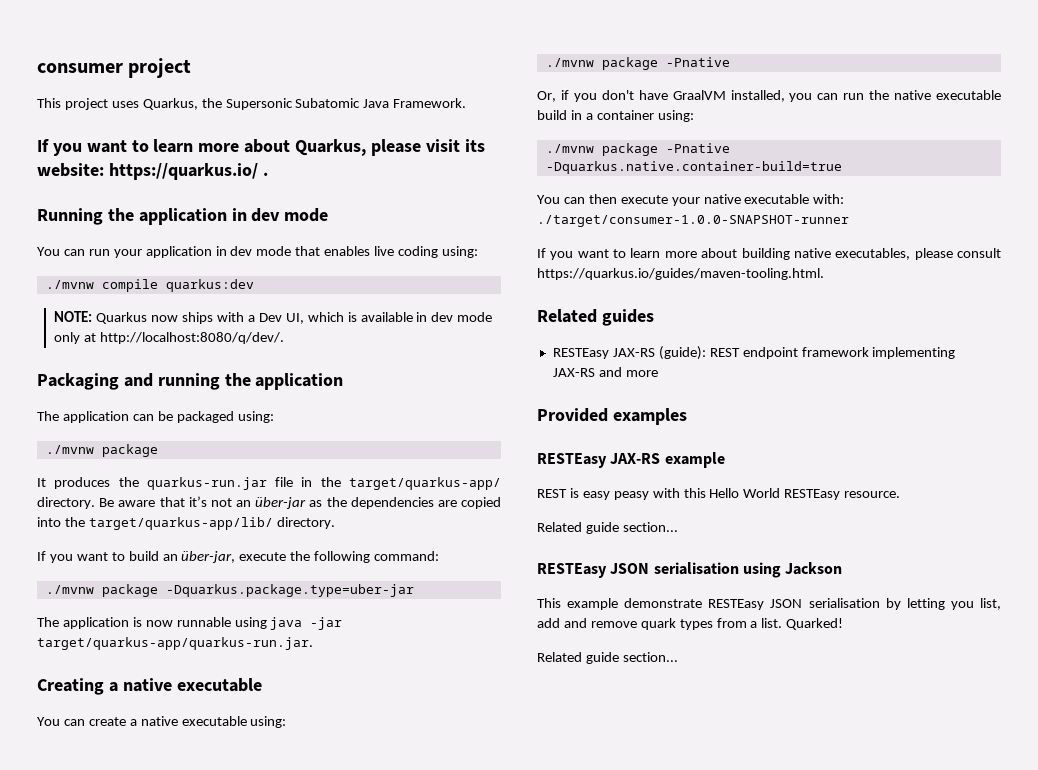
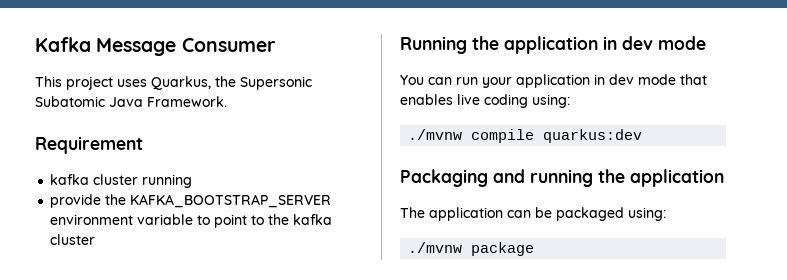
- consumer project
+ Kafka Message Consumer
- If you want to learn more about Quarkus, please visit its website: https://quarkus.io/ .
+ Requirement
+ kafka cluster running
+ provide the KAFKA_BOOTSTRAP_SERVER environment variable to point to the kafka cluster
- NOTE: Quarkus now ships with a Dev UI, which is available in dev mode only at http://localhost:8080/q/dev/.
- It produces the quarkus-run.jar file in the target/quarkus-app/ directory. Be aware that it’s not an über-jar as the dependencies are copied into the target/quarkus-app/lib/ directory.
- If you want to build an über-jar, execute the following command:
- ./mvnw package -Dquarkus.package.type=uber-jar
- The application is now runnable using java -jar target/quarkus-app/quarkus-run.jar.
- Creating a native executable
- You can create a native executable using:
- ./mvnw package -Pnative
- Or, if you don't have GraalVM installed, you can run the native executable build in a container using:
- ./mvnw package -Pnative -Dquarkus.native.container-build=true
- You can then execute your native executable with: ./target/consumer-1.0.0-SNAPSHOT-runner
- If you want to learn more about building native executables, please consult https://quarkus.io/guides/maven-tooling.html.
- Related guides
- RESTEasy JAX-RS (guide): REST endpoint framework implementing JAX-RS and more
- Provided examples
- RESTEasy JAX-RS example
- REST is easy peasy with this Hello World RESTEasy resource.
- Related guide section...
- RESTEasy JSON serialisation using Jackson
- This example demonstrate RESTEasy JSON serialisation by letting you list, add and remove quark types from a list. Quarked!
- Related guide section...

